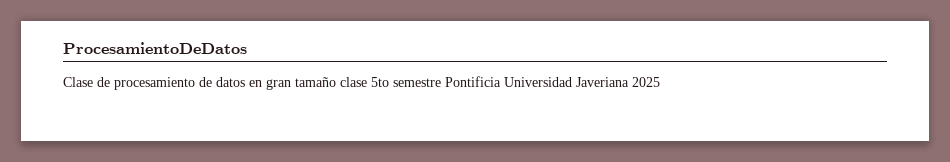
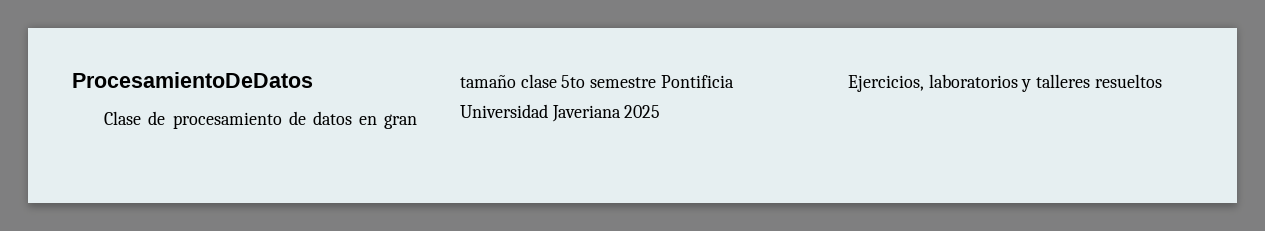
+ Ejercicios, laboratorios y talleres resueltos

